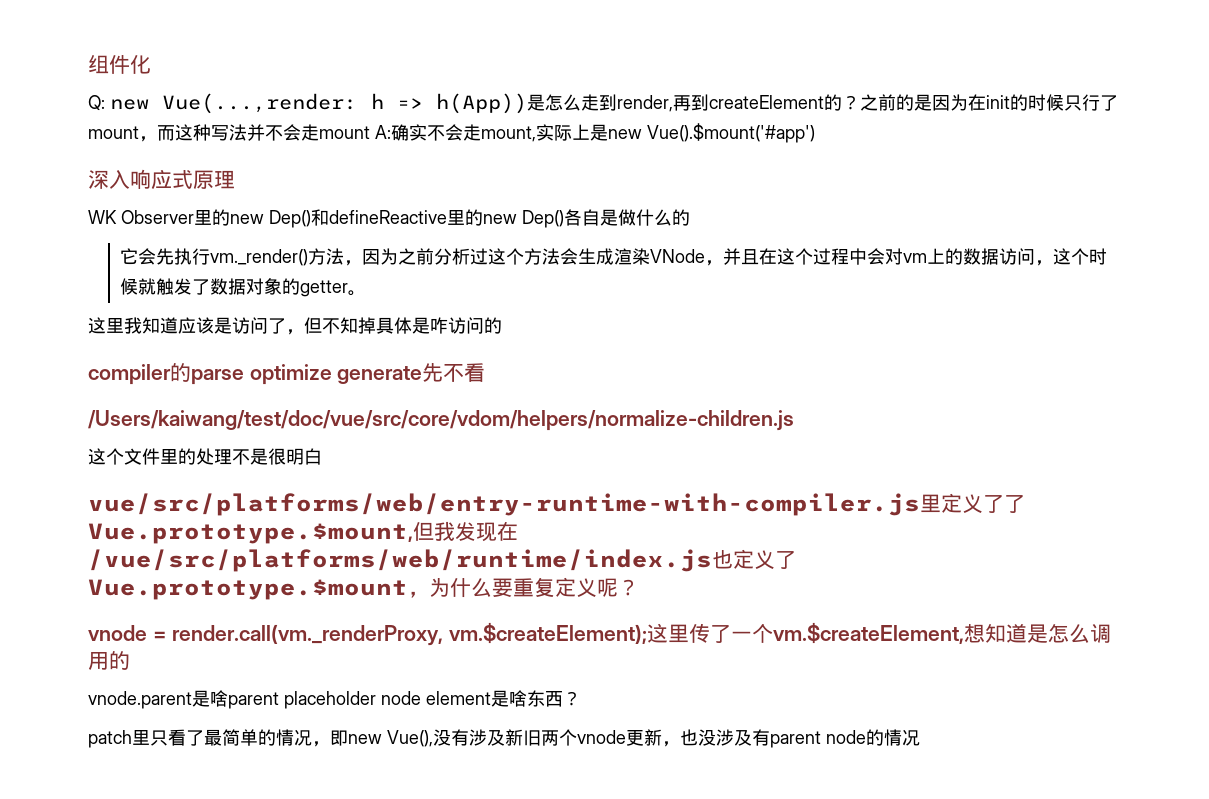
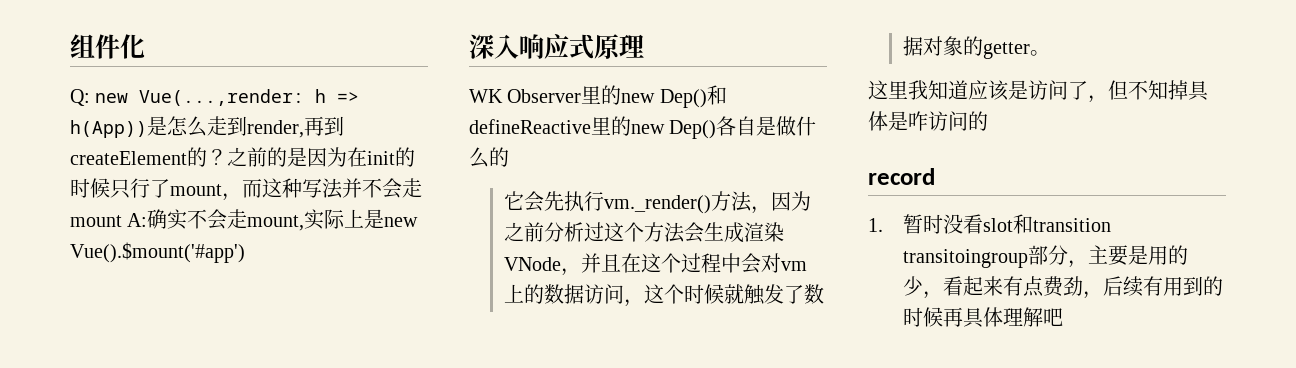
- compiler的parse optimize generate先不看
- /Users/kaiwang/test/doc/vue/src/core/vdom/helpers/normalize-children.js
- 这个文件里的处理不是很明白
- vue/src/platforms/web/entry-runtime-with-compiler.js里定义了了Vue.prototype.$mount,但我发现在/vue/src/platforms/web/runtime/index.js也定义了Vue.prototype.$mount，为什么要重复定义呢？
- vnode = render.call(vm._renderProxy, vm.$createElement);这里传了一个vm.$createElement,想知道是怎么调用的
- vnode.parent是啥parent placeholder node element是啥东西？
- patch里只看了最简单的情况，即new Vue(),没有涉及新旧两个vnode更新，也没涉及有parent node的情况
+ record
+ 1.暂时没看slot和transition transitoingroup部分，主要是用的少，看起来有点费劲，后续有用到的时候再具体理解吧

